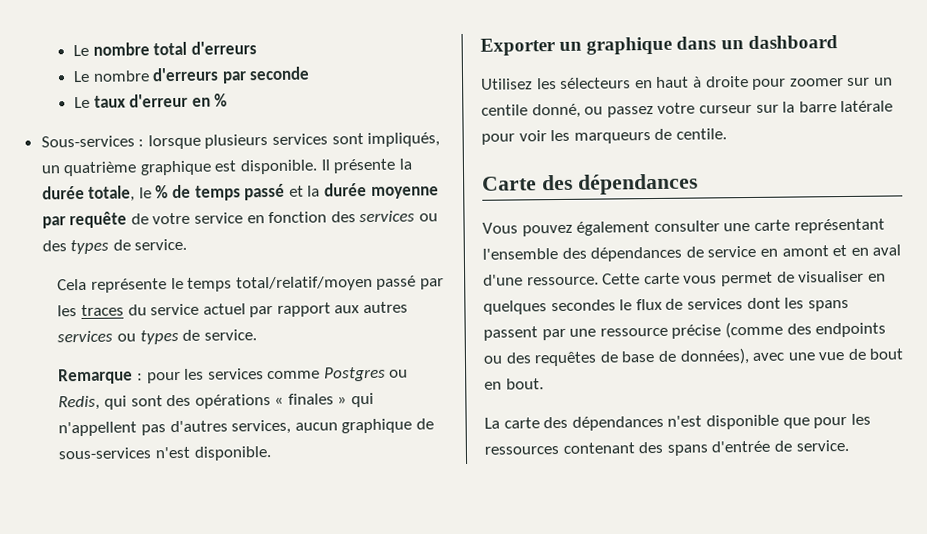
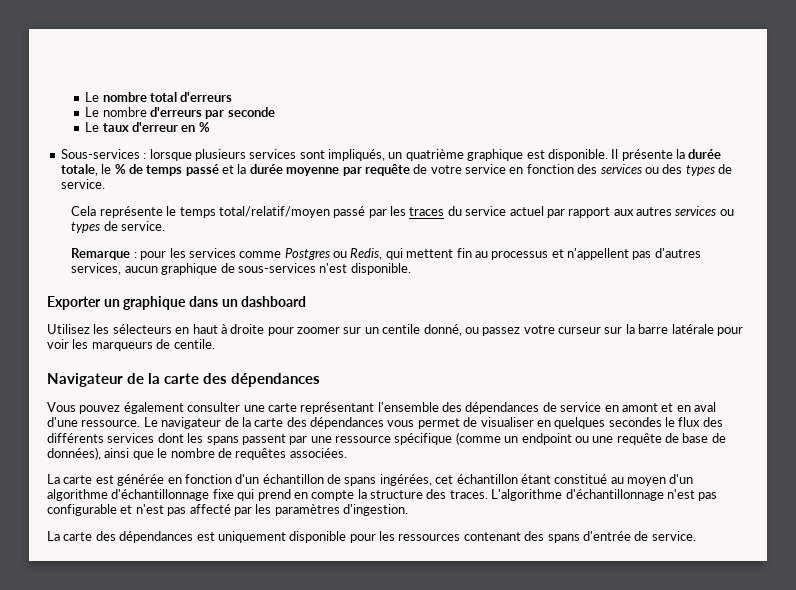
- Remarque : pour les services comme Postgres ou Redis, qui sont des opérations « finales » qui n'appellent pas d'autres services, aucun graphique de sous-services n'est disponible.
+ Remarque : pour les services comme Postgres ou Redis, qui mettent fin au processus et n'appellent pas d'autres services, aucun graphique de sous-services n'est disponible.
- Carte des dépendances
+ Navigateur de la carte des dépendances
- Cette carte vous permet de visualiser en quelques secondes le flux de services dont les spans passent par une ressource précise (comme des endpoints ou des requêtes de base de données), avec une vue de bout en bout.
+ Le navigateur de la carte des dépendances vous permet de visualiser en quelques secondes le flux des différents services dont les spans passent par une ressource spécifique (comme un endpoint ou une requête de base de données), ainsi que le nombre de requêtes associées.
+ La carte est générée en fonction d'un échantillon de spans ingérées, cet échantillon étant constitué au moyen d'un algorithme d'échantillonnage fixe qui prend en compte la structure des traces. L'algorithme d'échantillonnage n'est pas configurable et n'est pas affecté par les paramètres d'ingestion.
- La carte des dépendances n'est disponible que pour les ressources contenant des spans d'entrée de service.
+ La carte des dépendances est uniquement disponible pour les ressources contenant des spans d'entrée de service.

